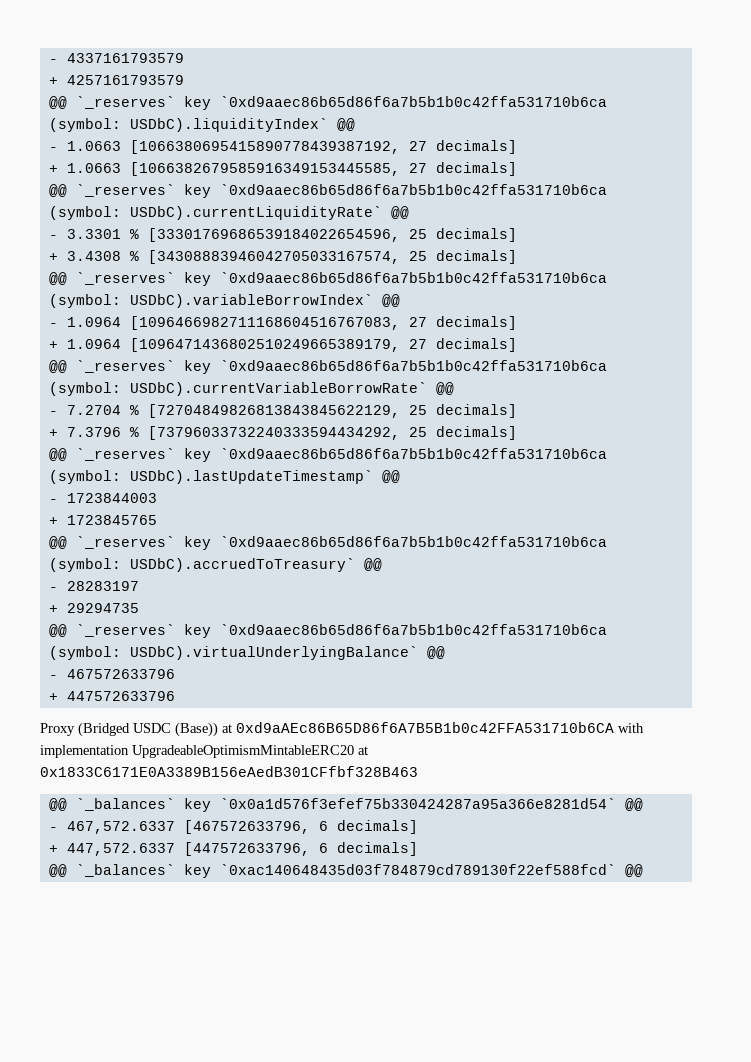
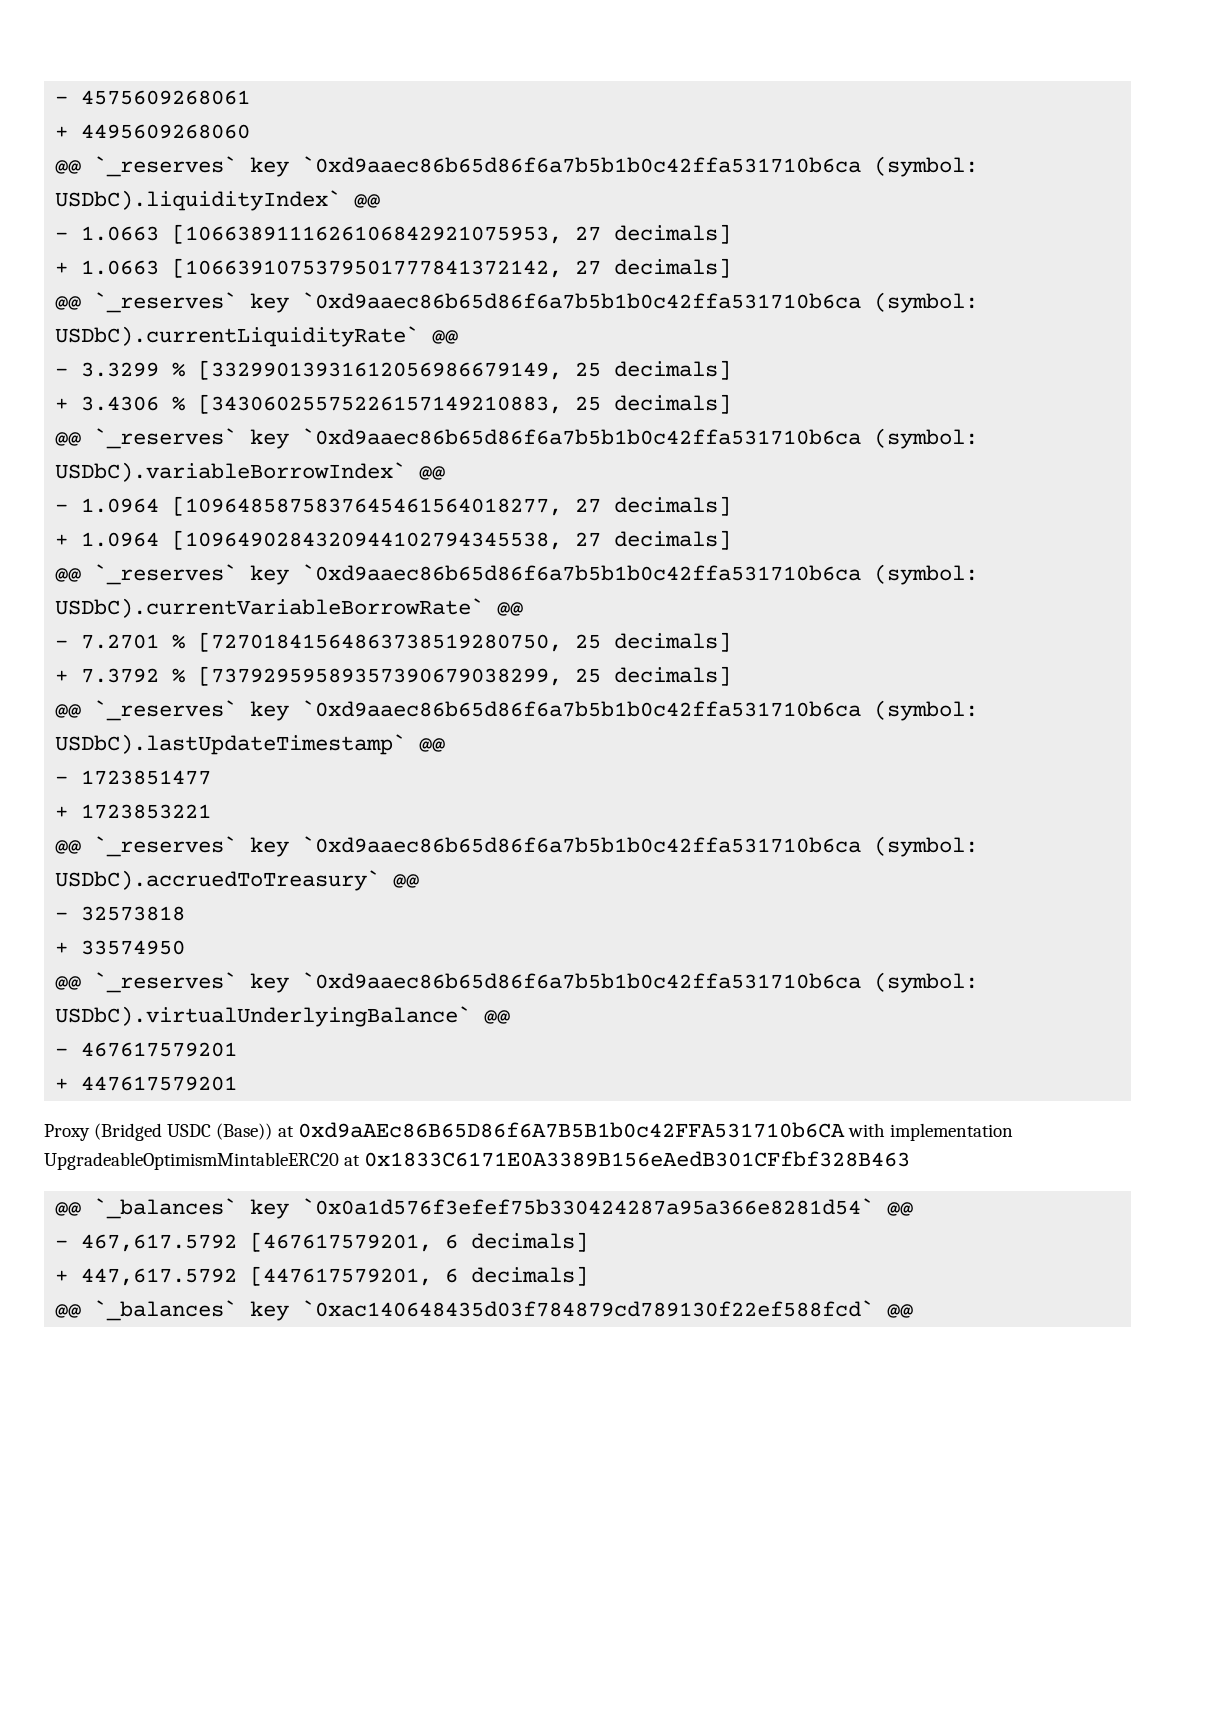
- - 4337161793579
- + 4257161793579
+ - 4575609268061
+ + 4495609268060
- - 1.0663 [1066380695415890778439387192, 27 decimals]
+ - 1.0663 [1066389111626106842921075953, 27 decimals]
- + 1.0663 [1066382679585916349153445585, 27 decimals]
+ + 1.0663 [1066391075379501777841372142, 27 decimals]
- - 3.3301 % [33301769686539184022654596, 25 decimals]
- + 3.4308 % [34308883946042705033167574, 25 decimals]
+ - 3.3299 % [33299013931612056986679149, 25 decimals]
+ + 3.4306 % [34306025575226157149210883, 25 decimals]
- - 1.0964 [1096466982711168604516767083, 27 decimals]
+ - 1.0964 [1096485875837645461564018277, 27 decimals]
- + 1.0964 [1096471436802510249665389179, 27 decimals]
+ + 1.0964 [1096490284320944102794345538, 27 decimals]
- - 7.2704 % [72704849826813843845622129, 25 decimals]
- + 7.3796 % [73796033732240333594434292, 25 decimals]
+ - 7.2701 % [72701841564863738519280750, 25 decimals]
+ + 7.3792 % [73792959589357390679038299, 25 decimals]
- - 1723844003
- + 1723845765
+ - 1723851477
+ + 1723853221
- - 28283197
- + 29294735
+ - 32573818
+ + 33574950
- - 467572633796
- + 447572633796
+ - 467617579201
+ + 447617579201
- - 467,572.6337 [467572633796, 6 decimals]
+ - 467,617.5792 [467617579201, 6 decimals]
- + 447,572.6337 [447572633796, 6 decimals]
+ + 447,617.5792 [447617579201, 6 decimals]

